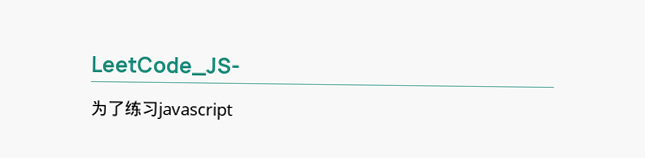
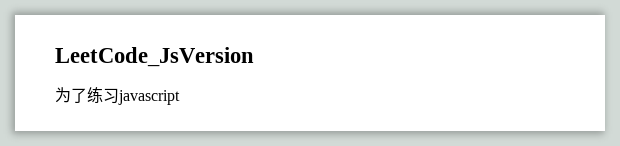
- LeetCode_JS-
+ LeetCode_JsVersion

